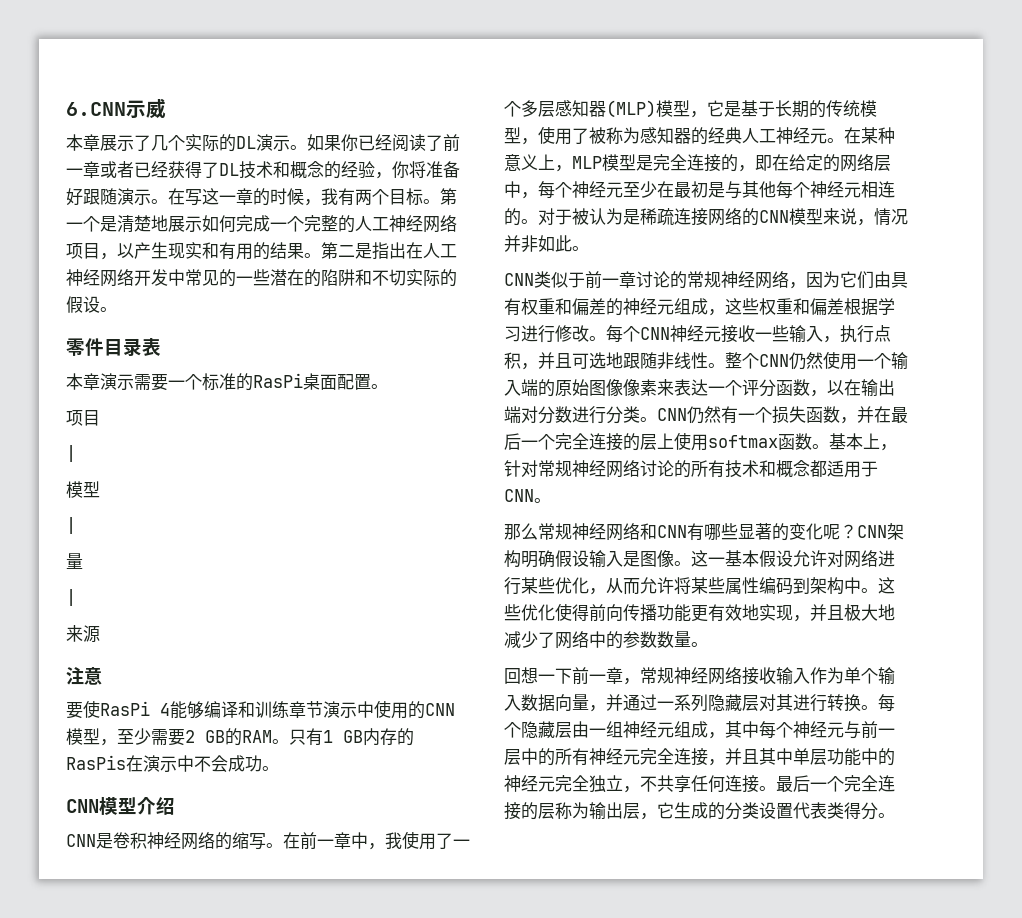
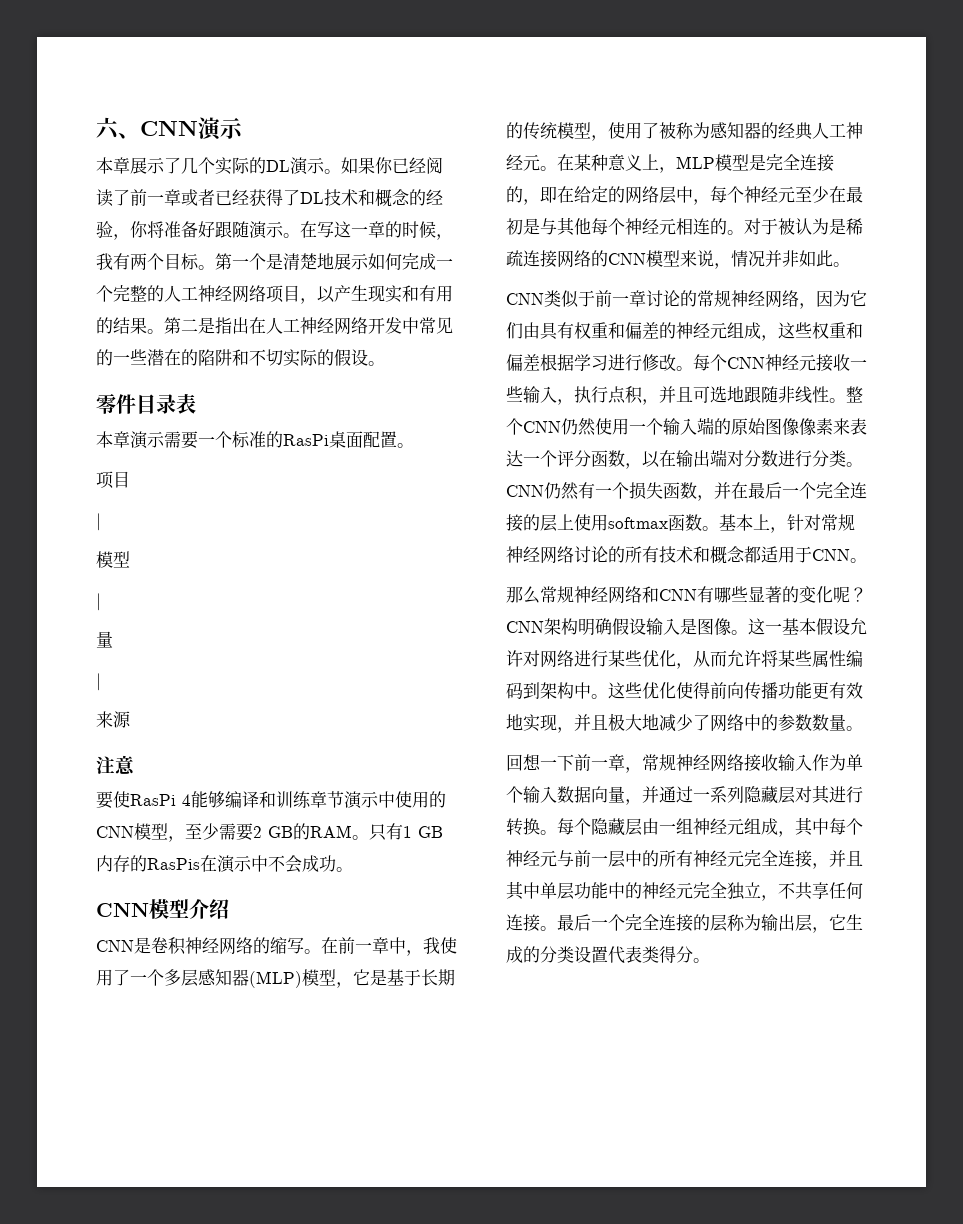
- 6.CNN示威
+ 六、CNN演示

